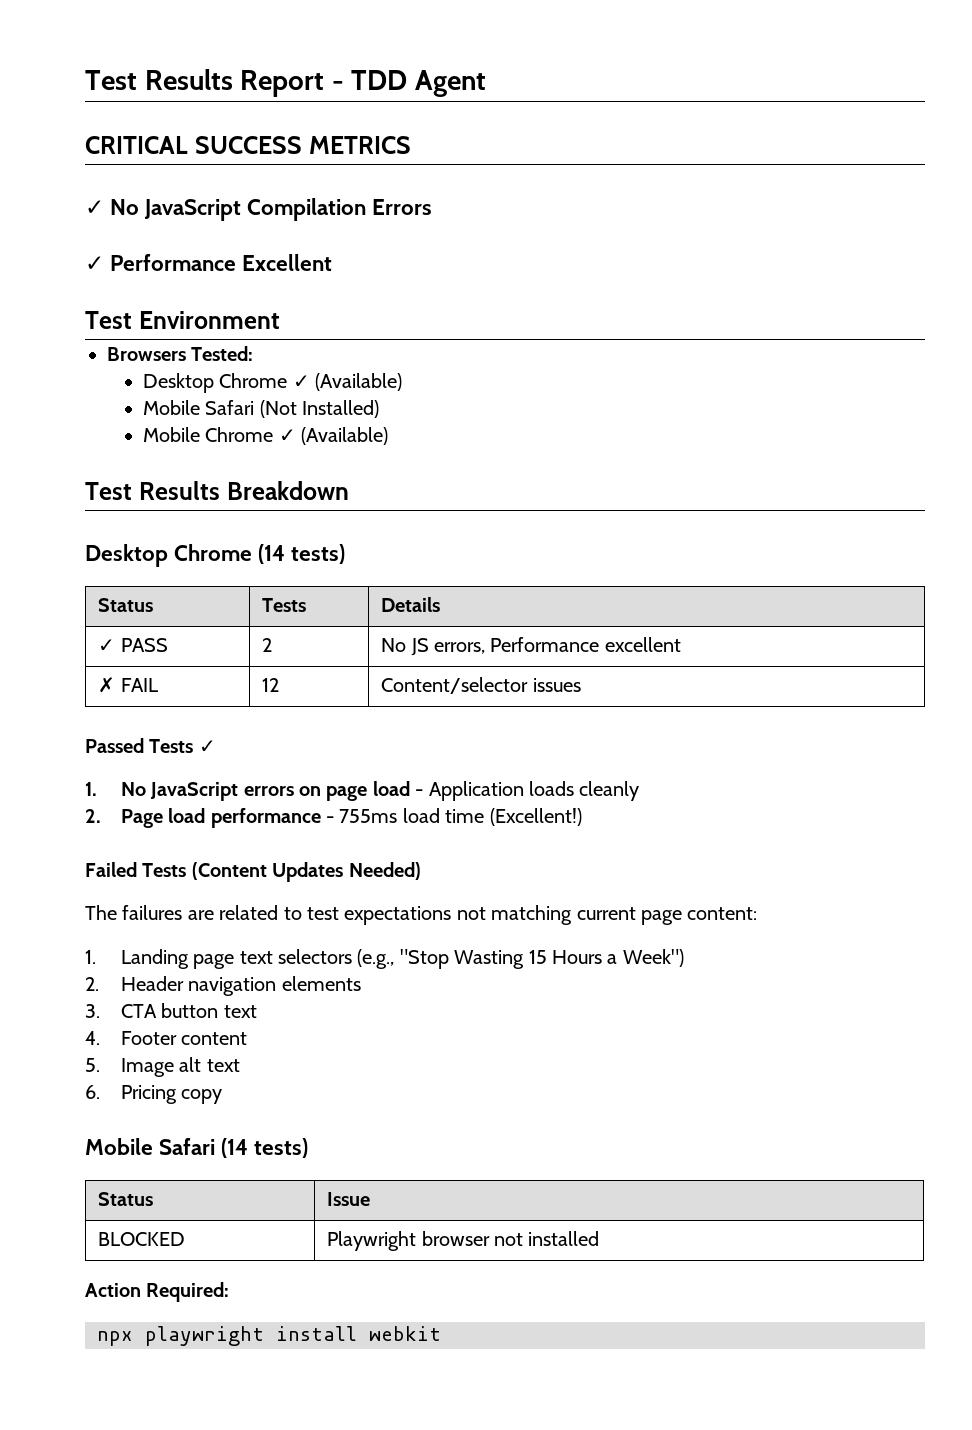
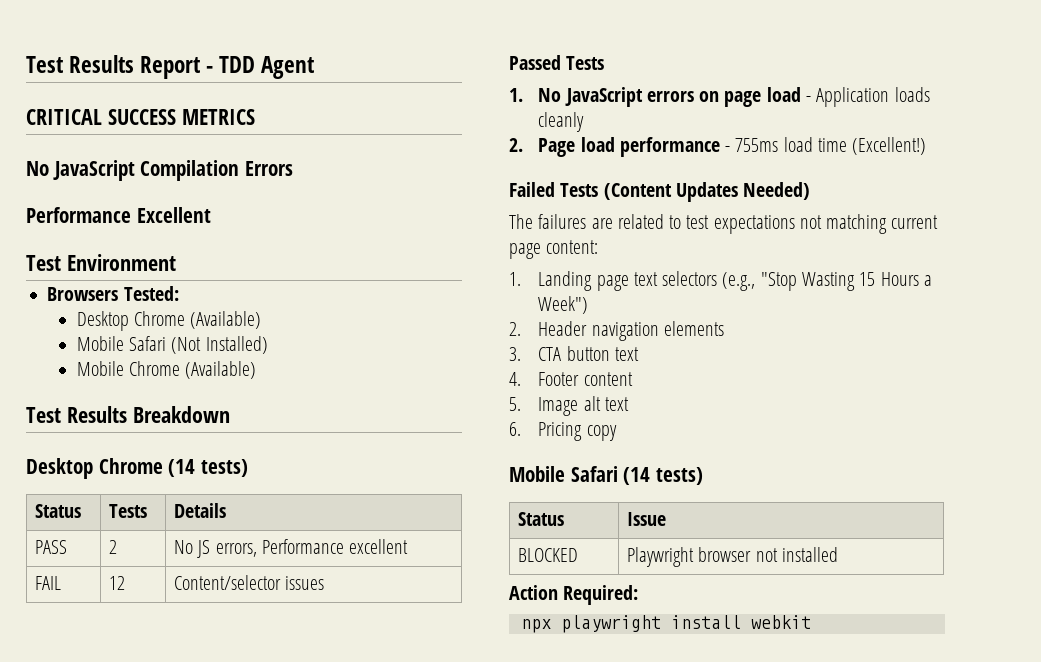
- ✓ No JavaScript Compilation Errors
+ No JavaScript Compilation Errors
- ✓ Performance Excellent
+ Performance Excellent
- Desktop Chrome ✓ (Available)
+ Desktop Chrome (Available)
- Mobile Chrome ✓ (Available)
+ Mobile Chrome (Available)
- ✓ PASS | 2 | No JS errors, Performance excellent
+ PASS | 2 | No JS errors, Performance excellent
- ✗ FAIL | 12 | Content/selector issues
+ FAIL | 12 | Content/selector issues
- Passed Tests ✓
+ Passed Tests

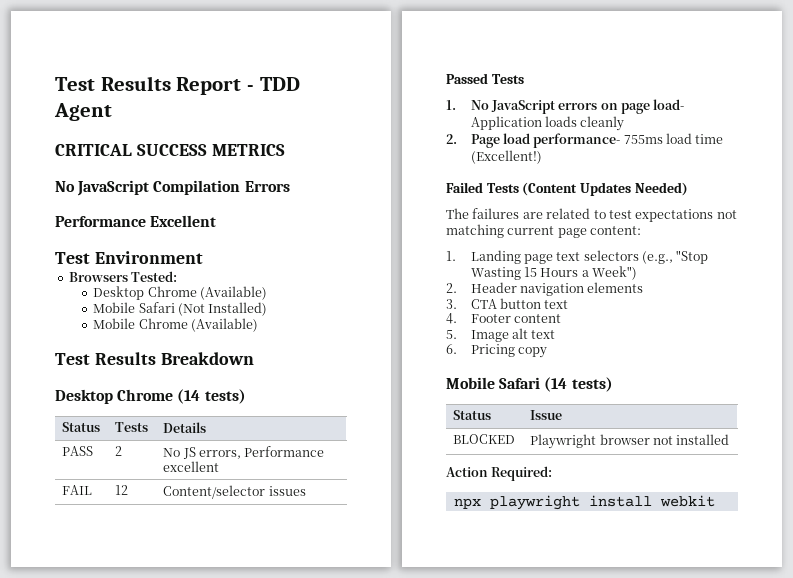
- 1. No JavaScript errors on page load - Application loads cleanly
+ 1. No JavaScript errors on page load- Application loads cleanly
- 2. Page load performance - 755ms load time (Excellent!)
+ 2. Page load performance- 755ms load time (Excellent!)

